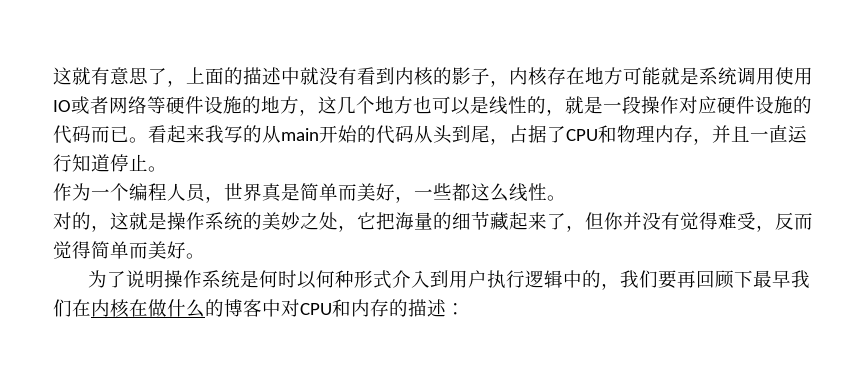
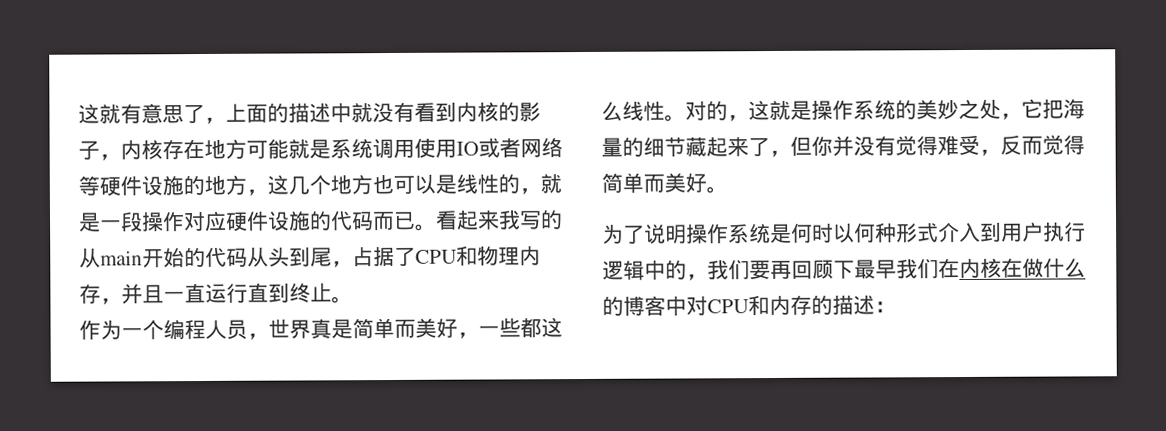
- 看起来我写的从main开始的代码从头到尾，占据了CPU和物理内存，并且一直运行知道停止。
+ 看起来我写的从main开始的代码从头到尾，占据了CPU和物理内存，并且一直运行直到终止。
- 作为一个编程人员，世界真是简单而美好，一些都这么线性。
- 对的，这就是操作系统的美妙之处，它把海量的细节藏起来了，但你并没有觉得难受，反而觉得简单而美好。
+ 作为一个编程人员，世界真是简单而美好，一些都这么线性。对的，这就是操作系统的美妙之处，它把海量的细节藏起来了，但你并没有觉得难受，反而觉得简单而美好。

